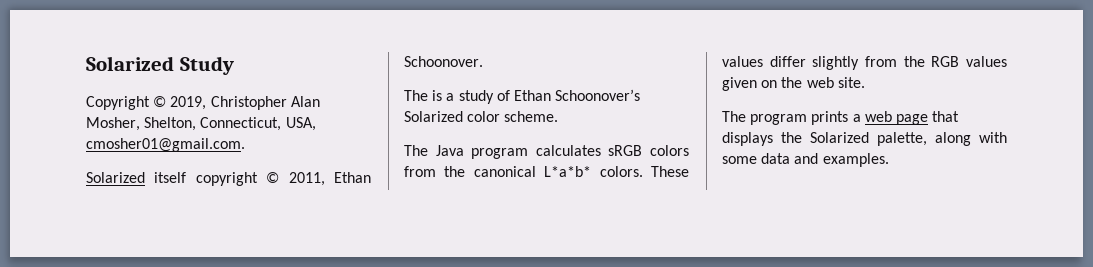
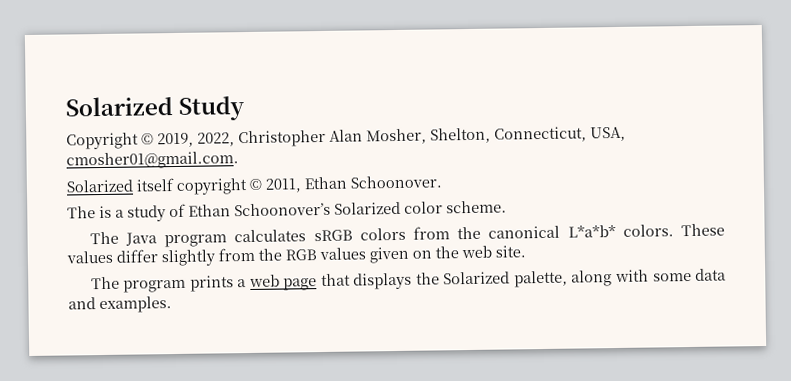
- Copyright © 2019, Christopher Alan Mosher, Shelton, Connecticut, USA, cmosher01@gmail.com.
+ Copyright © 2019, 2022, Christopher Alan Mosher, Shelton, Connecticut, USA, cmosher01@gmail.com.

